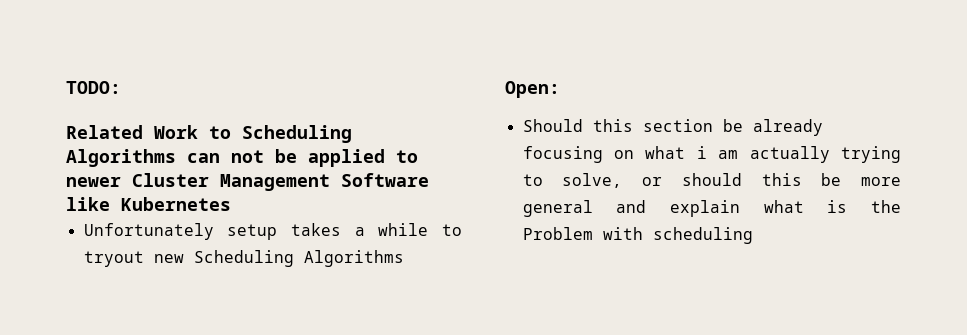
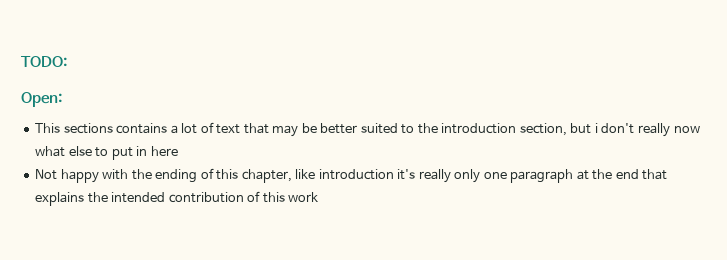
- Related Work to Scheduling Algorithms can not be applied to newer Cluster Management Software like Kubernetes
- Unfortunately setup takes a while to tryout new Scheduling Algorithms
  Open:
- Should this section be already focusing on what i am actually trying to solve, or should this be more general and explain what is the Problem with scheduling
+ This sections contains a lot of text that may be better suited to the introduction section, but i don't really now what else to put in here
+ Not happy with the ending of this chapter, like introduction it's really only one paragraph at the end that explains the intended contribution of this work

